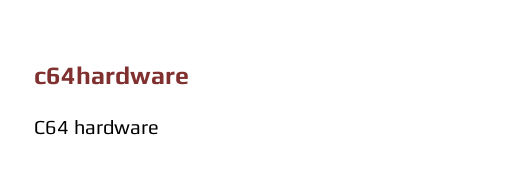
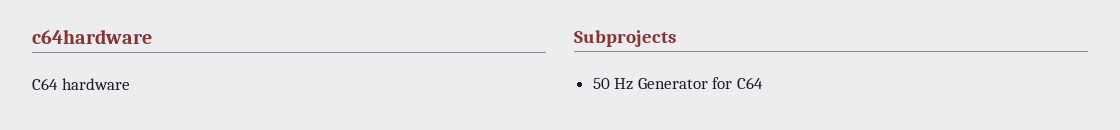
+ Subprojects
+ 50 Hz Generator for C64

